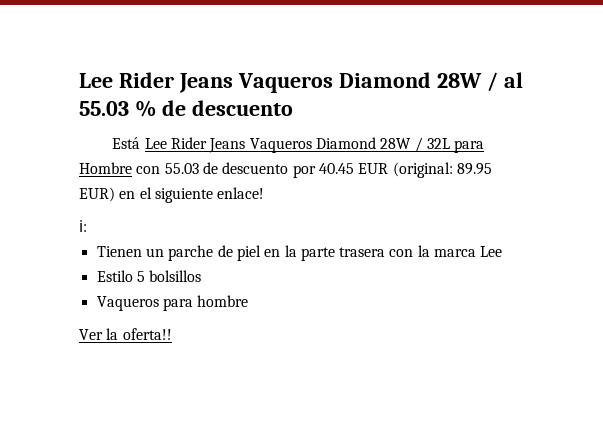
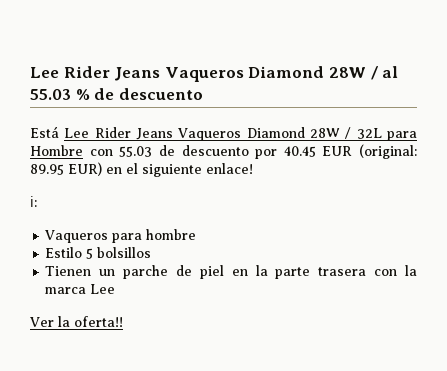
+ Vaqueros para hombre
+ Estilo 5 bolsillos
- Estilo 5 bolsillos
- Vaqueros para hombre

